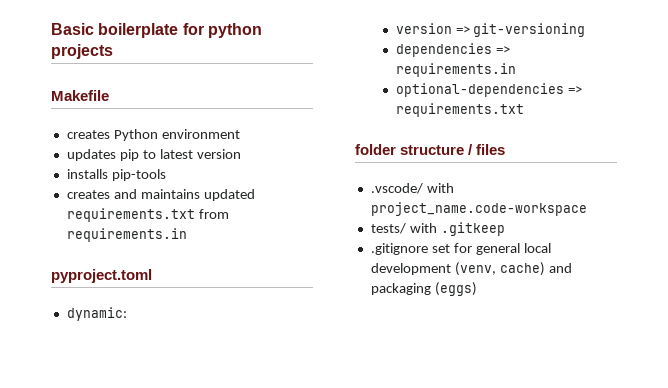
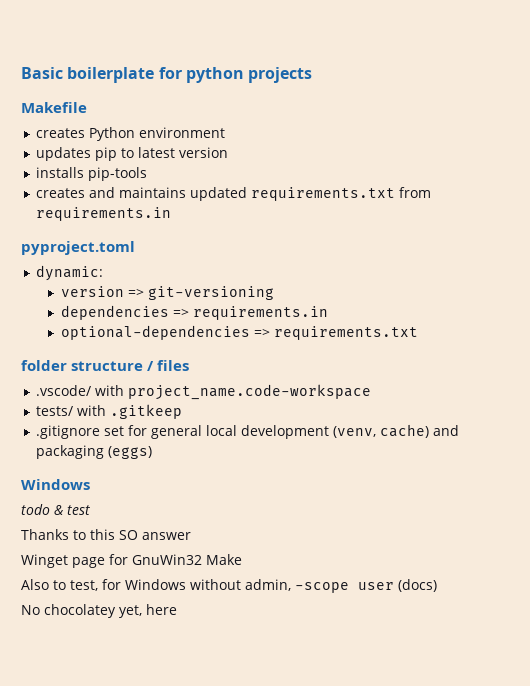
  .gitignore set for general local development (venv, cache) and packaging (eggs)
+ Windows
+ todo & test
+ Thanks to this SO answer
+ Winget page for GnuWin32 Make
+ Also to test, for Windows without admin, -scope user (docs)
+ No chocolatey yet, here

